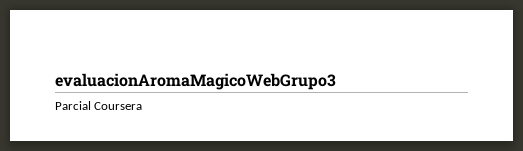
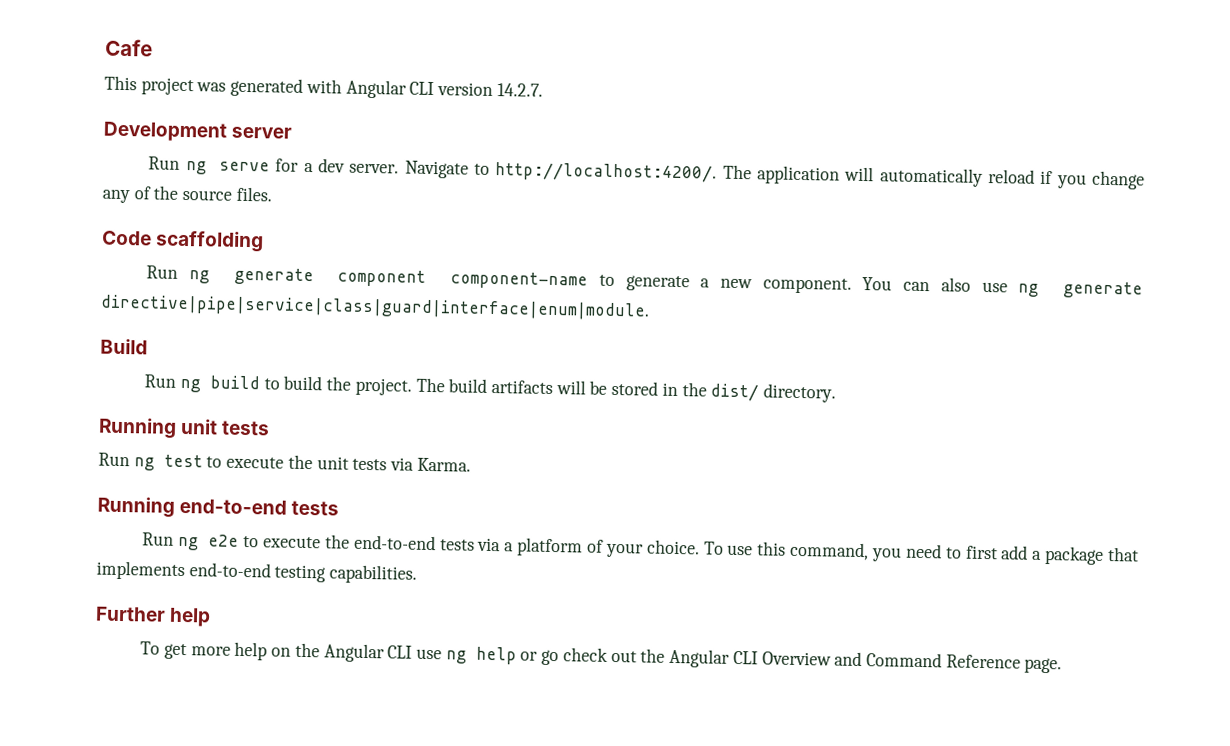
- evaluacionAromaMagicoWebGrupo3
- Parcial Coursera
+ Cafe
+ This project was generated with Angular CLI version 14.2.7.
+ Development server
+ Run ng serve for a dev server. Navigate to http://localhost:4200/. The application will automatically reload if you change any of the source files.
+ Code scaffolding
+ Run ng generate component component-name to generate a new component. You can also use ng generate directive|pipe|service|class|guard|interface|enum|module.
+ Build
+ Run ng build to build the project. The build artifacts will be stored in the dist/ directory.
+ Running unit tests
+ Run ng test to execute the unit tests via Karma.
+ Running end-to-end tests
+ Run ng e2e to execute the end-to-end tests via a platform of your choice. To use this command, you need to first add a package that implements end-to-end testing capabilities.
+ Further help
+ To get more help on the Angular CLI use ng help or go check out the Angular CLI Overview and Command Reference page.

